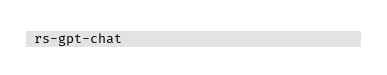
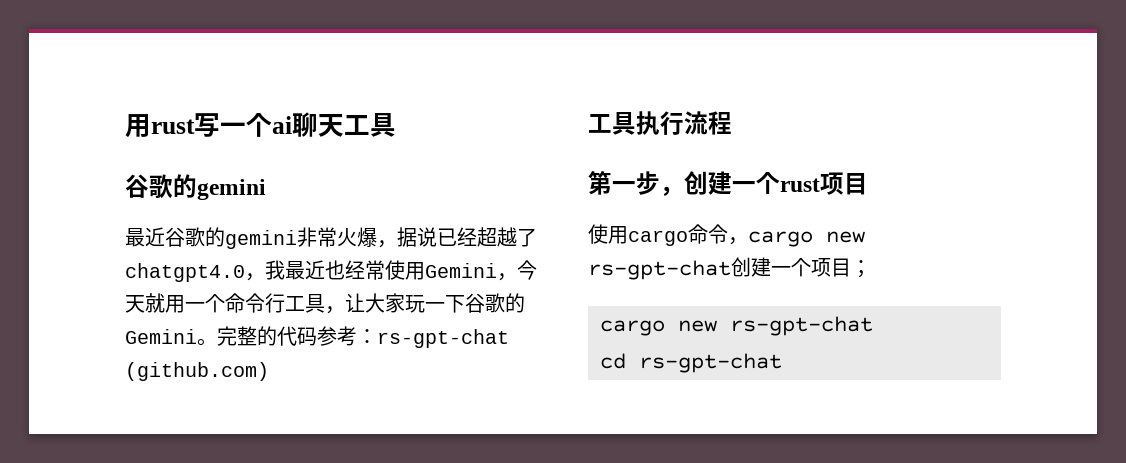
- rs-gpt-chat
+ 用rust写一个ai聊天工具
+ 谷歌的gemini
+ 最近谷歌的gemini非常火爆，据说已经超越了chatgpt4.0，我最近也经常使用Gemini，今天就用一个命令行工具，让大家玩一下谷歌的Gemini。完整的代码参考：rs-gpt-chat (github.com)
+ 工具执行流程
+ 第一步，创建一个rust项目
+ 使用cargo命令，cargo new rs-gpt-chat创建一个项目；
+ cargo new rs-gpt-chat
+ cd rs-gpt-chat

